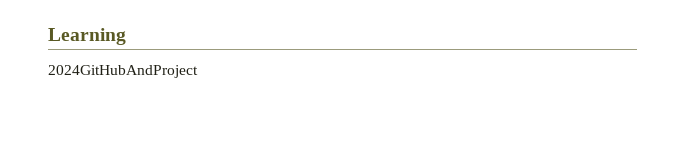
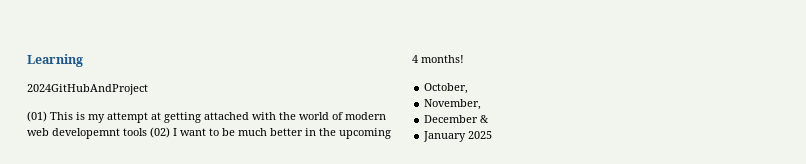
+ (01) This is my attempt at getting attached with the world of modern web developemnt tools (02) I want to be much better in the upcoming 4 months!
+ October,
+ November,
+ December &
+ January 2025

